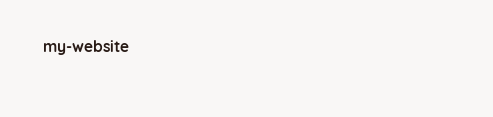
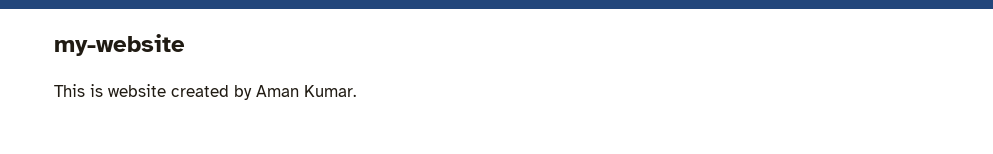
+ This is website created by Aman Kumar.

